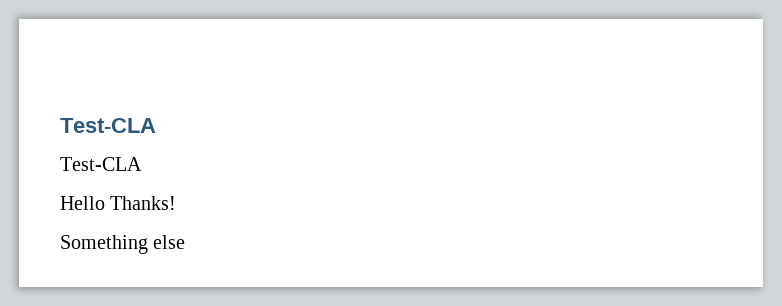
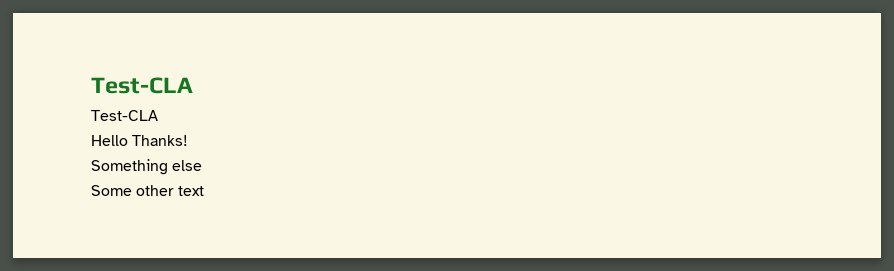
+ Some other text

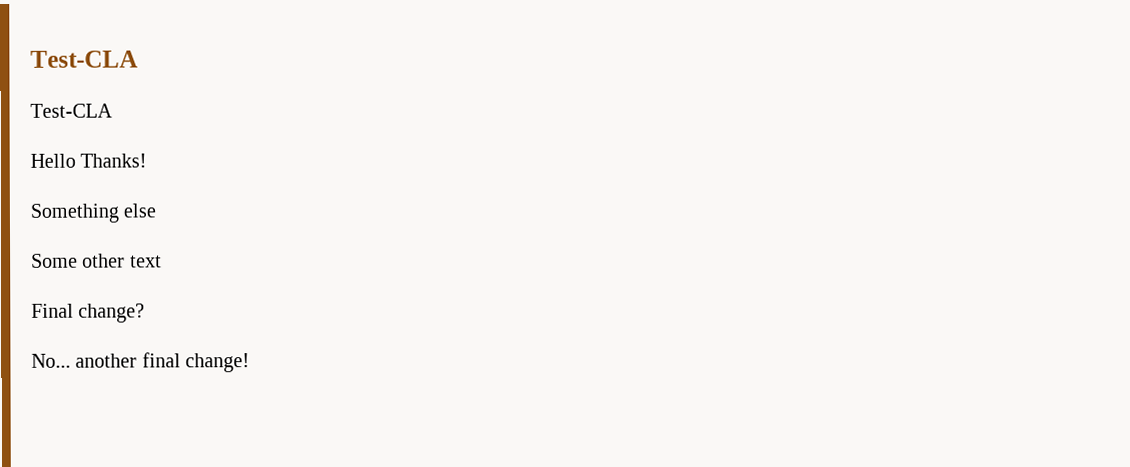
+ Final change?
+ No... another final change!

